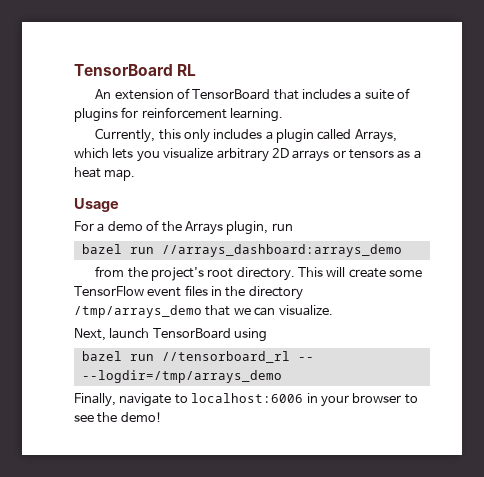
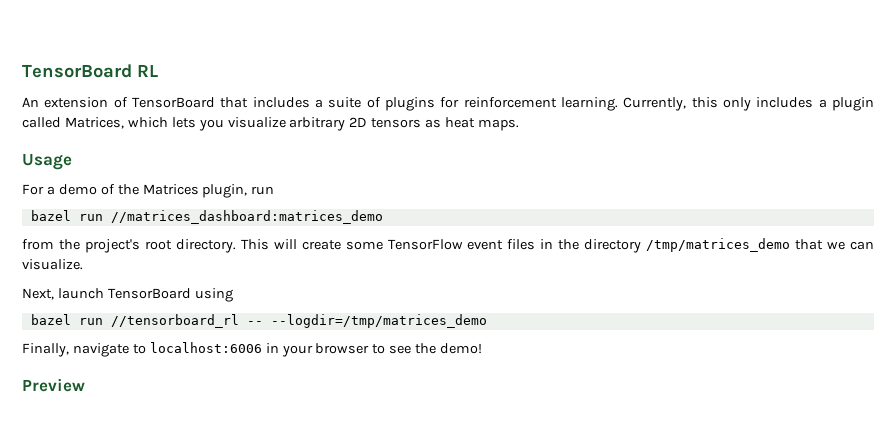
- An extension of TensorBoard that includes a suite of plugins for reinforcement learning.
- Currently, this only includes a plugin called Arrays, which lets you visualize arbitrary 2D arrays or tensors as a heat map.
+ An extension of TensorBoard that includes a suite of plugins for reinforcement learning. Currently, this only includes a plugin called Matrices, which lets you visualize arbitrary 2D tensors as heat maps.
- For a demo of the Arrays plugin, run
+ For a demo of the Matrices plugin, run
- bazel run //arrays_dashboard:arrays_demo
+ bazel run //matrices_dashboard:matrices_demo
- This will create some TensorFlow event files in the directory /tmp/arrays_demo that we can visualize.
+ This will create some TensorFlow event files in the directory /tmp/matrices_demo that we can visualize.
- bazel run //tensorboard_rl -- --logdir=/tmp/arrays_demo
+ bazel run //tensorboard_rl -- --logdir=/tmp/matrices_demo
+ Preview

